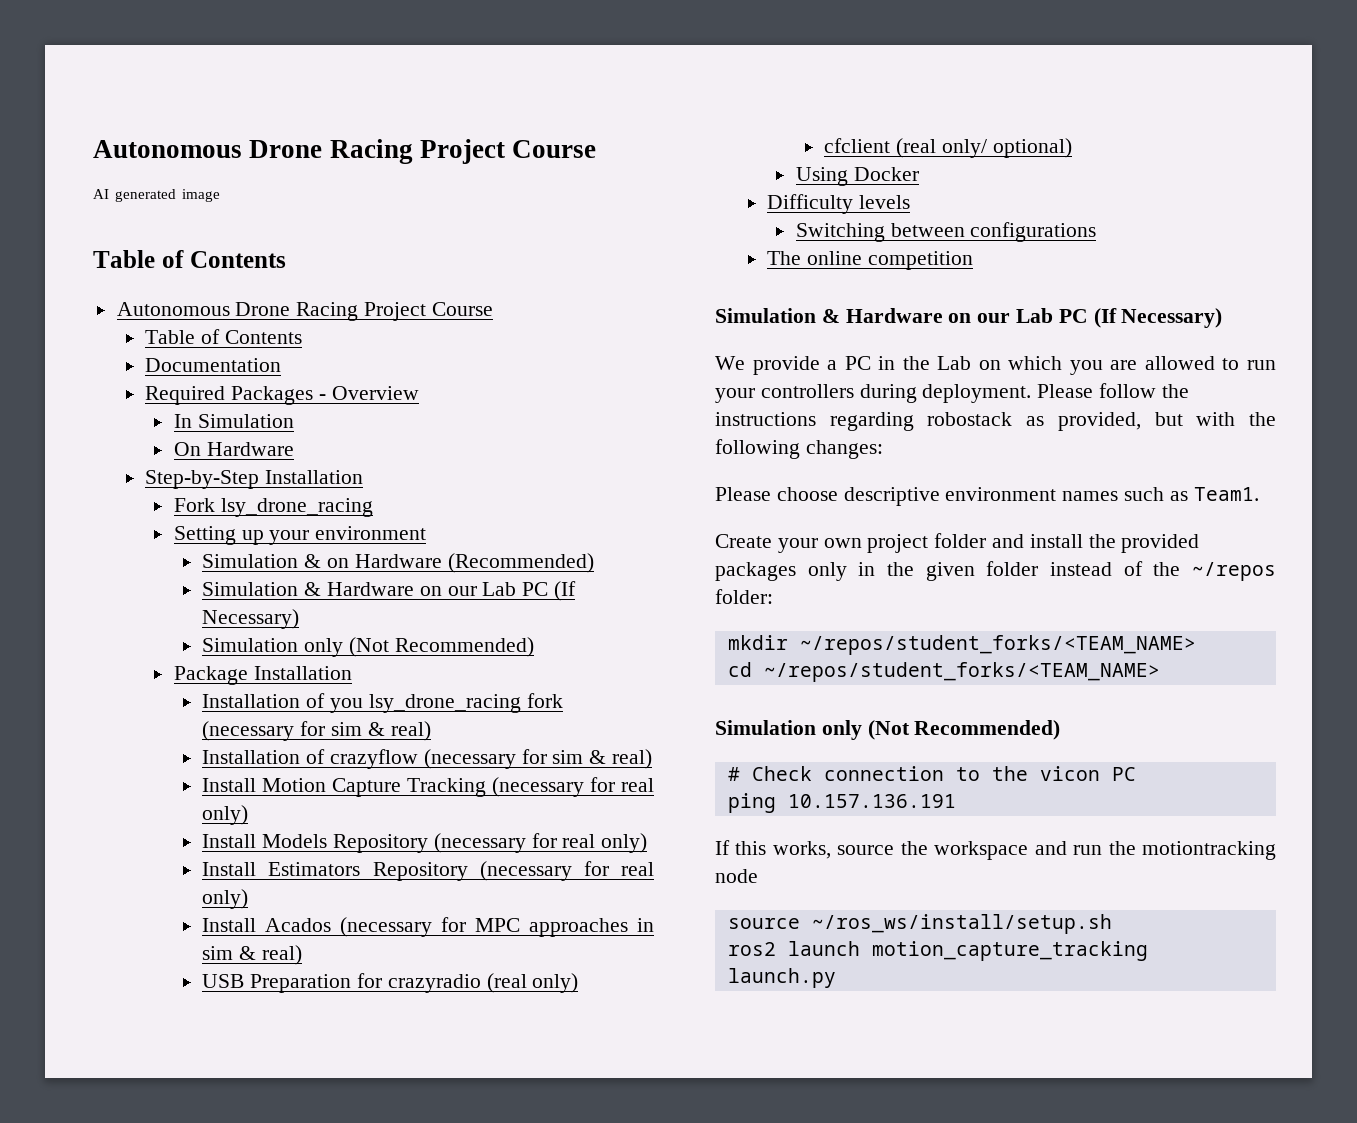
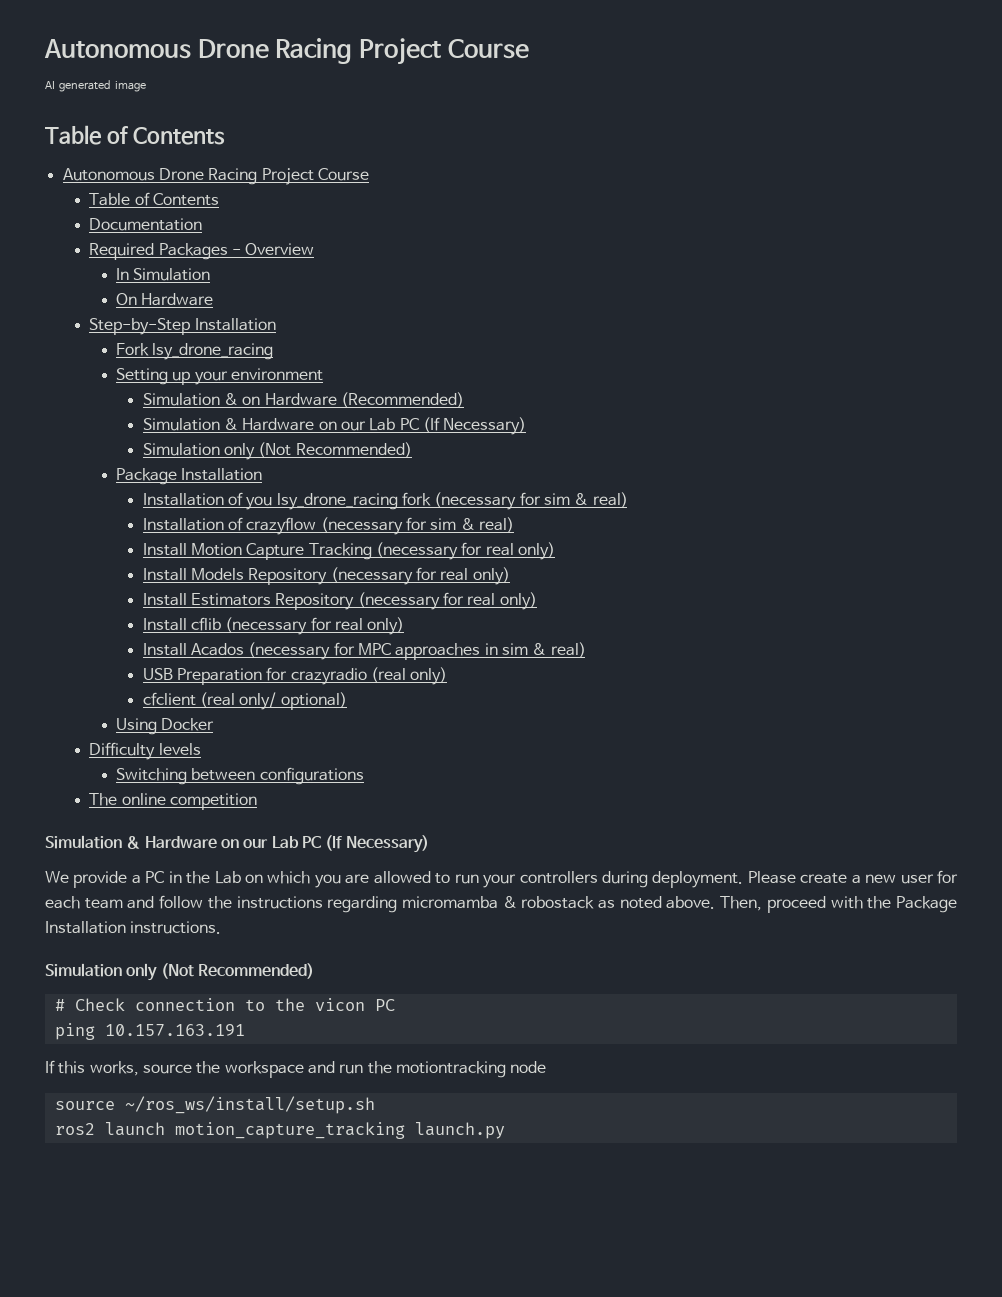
+ Install cflib (necessary for real only)
- Please follow the instructions regarding robostack as provided, but with the following changes:
- Please choose descriptive environment names such as Team1.
- Create your own project folder and install the provided packages only in the given folder instead of the ~/repos folder:
- mkdir ~/repos/student_forks/<TEAM_NAME>
- cd ~/repos/student_forks/<TEAM_NAME>
+ Please create a new user for each team and follow the instructions regarding micromamba & robostack as noted above. Then, proceed with the Package Installation instructions.
- ping 10.157.136.191
+ ping 10.157.163.191

